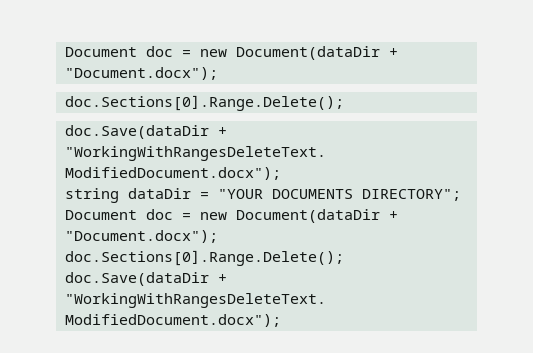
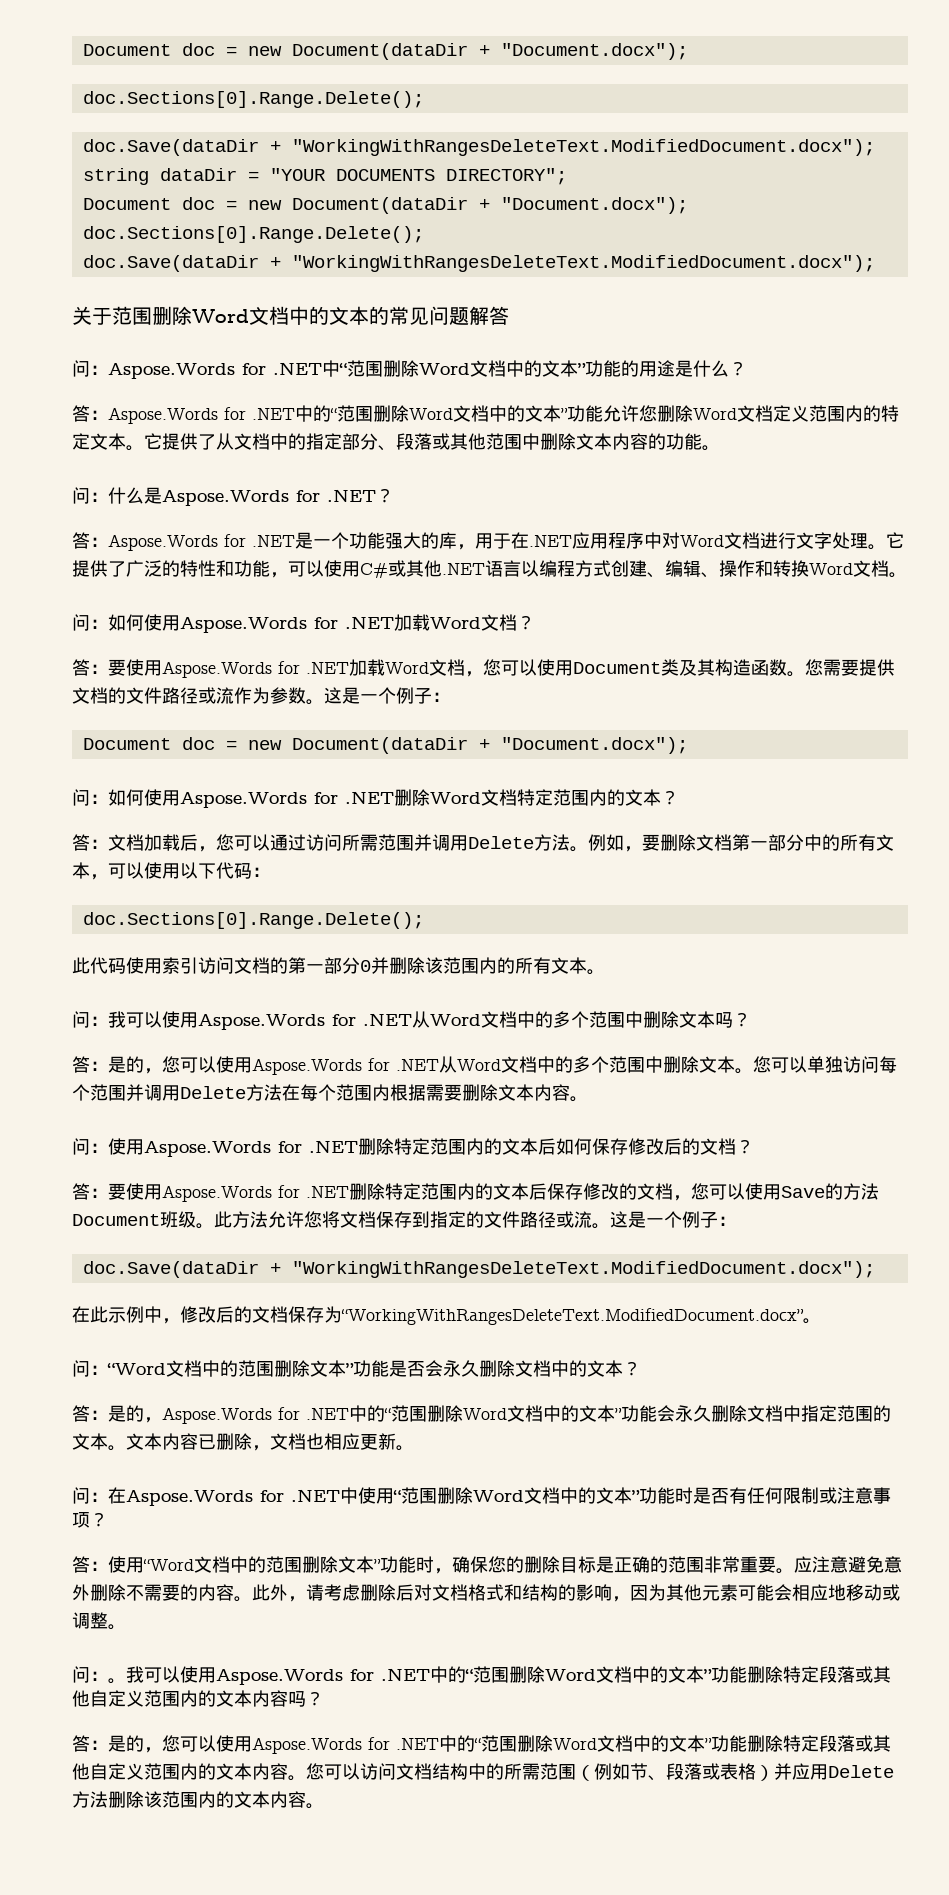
+ 关于范围删除Word文档中的文本的常见问题解答
+ 问：Aspose.Words for .NET中“范围删除Word文档中的文本”功能的用途是什么？
+ 答：Aspose.Words for .NET中的“范围删除Word文档中的文本”功能允许您删除Word文档定义范围内的特定文本。它提供了从文档中的指定部分、段落或其他范围中删除文本内容的功能。
+ 问：什么是Aspose.Words for .NET？
+ 答：Aspose.Words for .NET是一个功能强大的库，用于在.NET应用程序中对Word文档进行文字处理。它提供了广泛的特性和功能，可以使用C#或其他.NET语言以编程方式创建、编辑、操作和转换Word文档。
+ 问：如何使用Aspose.Words for .NET加载Word文档？
+ 答：要使用Aspose.Words for .NET加载Word文档，您可以使用Document类及其构造函数。您需要提供文档的文件路径或流作为参数。这是一个例子：
+ Document doc = new Document(dataDir + "Document.docx");
+ 问：如何使用Aspose.Words for .NET删除Word文档特定范围内的文本？
+ 答：文档加载后，您可以通过访问所需范围并调用Delete方法。例如，要删除文档第一部分中的所有文本，可以使用以下代码：
+ doc.Sections[0].Range.Delete();
+ 此代码使用索引访问文档的第一部分0并删除该范围内的所有文本。
+ 问：我可以使用Aspose.Words for .NET从Word文档中的多个范围中删除文本吗？
+ 答：是的，您可以使用Aspose.Words for .NET从Word文档中的多个范围中删除文本。您可以单独访问每个范围并调用Delete方法在每个范围内根据需要删除文本内容。
+ 问：使用Aspose.Words for .NET删除特定范围内的文本后如何保存修改后的文档？
+ 答：要使用Aspose.Words for .NET删除特定范围内的文本后保存修改的文档，您可以使用Save的方法Document班级。此方法允许您将文档保存到指定的文件路径或流。这是一个例子：
+ doc.Save(dataDir + "WorkingWithRangesDeleteText.ModifiedDocument.docx");
+ 在此示例中，修改后的文档保存为“WorkingWithRangesDeleteText.ModifiedDocument.docx”。
+ 问：“Word文档中的范围删除文本”功能是否会永久删除文档中的文本？
+ 答：是的，Aspose.Words for .NET中的“范围删除Word文档中的文本”功能会永久删除文档中指定范围的文本。文本内容已删除，文档也相应更新。
+ 问：在Aspose.Words for .NET中使用“范围删除Word文档中的文本”功能时是否有任何限制或注意事项？
+ 答：使用“Word文档中的范围删除文本”功能时，确保您的删除目标是正确的范围非常重要。应注意避免意外删除不需要的内容。此外，请考虑删除后对文档格式和结构的影响，因为其他元素可能会相应地移动或调整。
+ 问：。我可以使用Aspose.Words for .NET中的“范围删除Word文档中的文本”功能删除特定段落或其他自定义范围内的文本内容吗？
+ 答：是的，您可以使用Aspose.Words for .NET中的“范围删除Word文档中的文本”功能删除特定段落或其他自定义范围内的文本内容。您可以访问文档结构中的所需范围（例如节、段落或表格）并应用Delete方法删除该范围内的文本内容。

